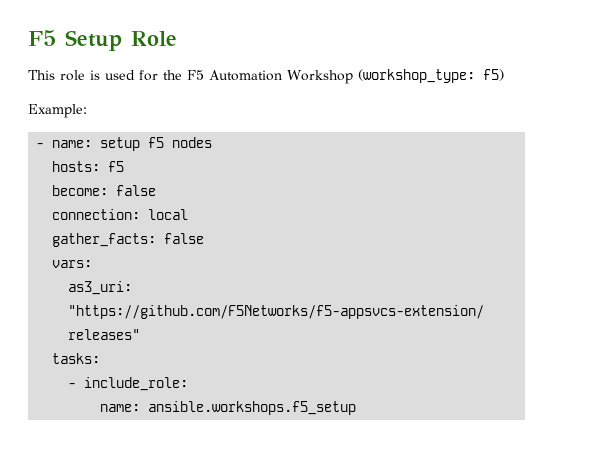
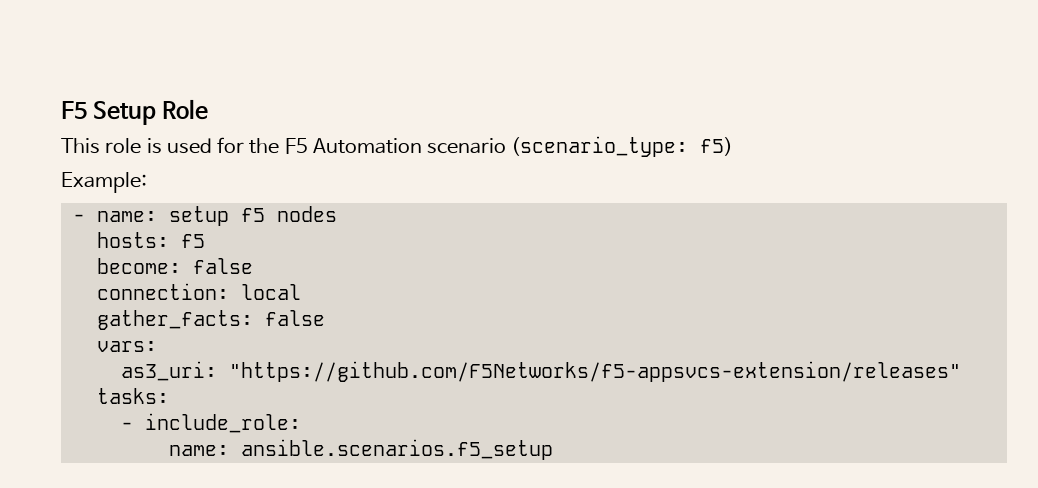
- This role is used for the F5 Automation Workshop (workshop_type: f5)
+ This role is used for the F5 Automation scenario (scenario_type: f5)
- name: ansible.workshops.f5_setup
+ name: ansible.scenarios.f5_setup

